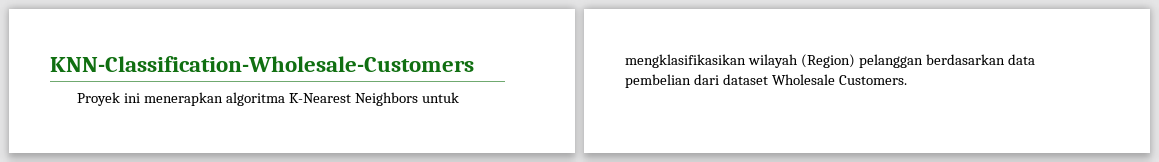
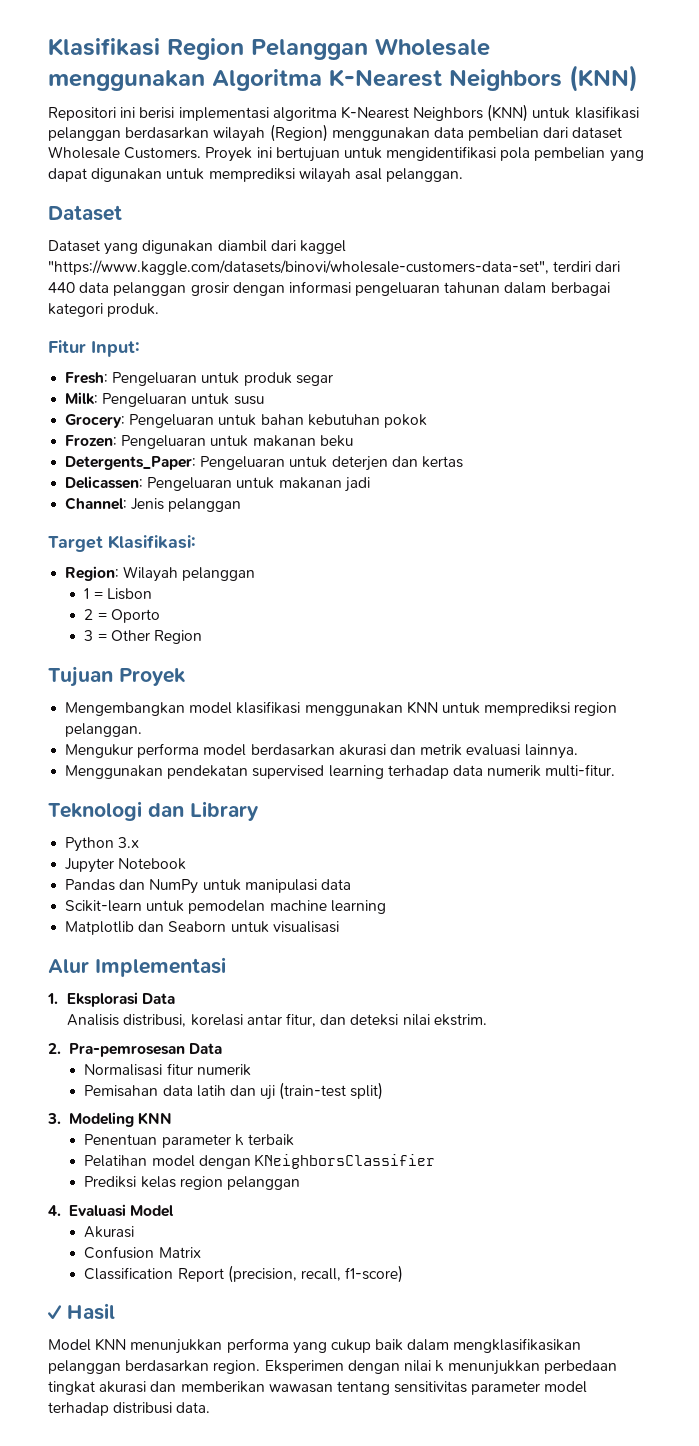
- KNN-Classification-Wholesale-Customers
- Proyek ini menerapkan algoritma K-Nearest Neighbors untuk mengklasifikasikan wilayah (Region) pelanggan berdasarkan data pembelian dari dataset Wholesale Customers.
+ Klasifikasi Region Pelanggan Wholesale menggunakan Algoritma K-Nearest Neighbors (KNN)
+ Repositori ini berisi implementasi algoritma K-Nearest Neighbors (KNN) untuk klasifikasi pelanggan berdasarkan wilayah (Region) menggunakan data pembelian dari dataset Wholesale Customers.
+ Proyek ini bertujuan untuk mengidentifikasi pola pembelian yang dapat digunakan untuk memprediksi wilayah asal pelanggan.
+ Dataset
+ Dataset yang digunakan diambil dari kaggel "https://www.kaggle.com/datasets/binovi/wholesale-customers-data-set", terdiri dari 440 data pelanggan grosir dengan informasi pengeluaran tahunan dalam berbagai kategori produk.
+ Fitur Input:
+ Fresh: Pengeluaran untuk produk segar
+ Milk: Pengeluaran untuk susu
+ Grocery: Pengeluaran untuk bahan kebutuhan pokok
+ Frozen: Pengeluaran untuk makanan beku
+ Detergents_Paper: Pengeluaran untuk deterjen dan kertas
+ Delicassen: Pengeluaran untuk makanan jadi
+ Channel: Jenis pelanggan
+ Target Klasifikasi:
+ Region: Wilayah pelanggan
+ 1 = Lisbon
+ 2 = Oporto
+ 3 = Other Region
+ Tujuan Proyek
+ Mengembangkan model klasifikasi menggunakan KNN untuk memprediksi region pelanggan.
+ Mengukur performa model berdasarkan akurasi dan metrik evaluasi lainnya.
+ Menggunakan pendekatan supervised learning terhadap data numerik multi-fitur.
+ Teknologi dan Library
+ Python 3.x
+ Jupyter Notebook
+ Pandas dan NumPy untuk manipulasi data
+ Scikit-learn untuk pemodelan machine learning
+ Matplotlib dan Seaborn untuk visualisasi
+ Alur Implementasi
+ 1. Eksplorasi Data
+ Analisis distribusi, korelasi antar fitur, dan deteksi nilai ekstrim.
+ 2. Pra-pemrosesan Data
+ Normalisasi fitur numerik
+ Pemisahan data latih dan uji (train-test split)
+ 3. Modeling KNN
+ Penentuan parameter k terbaik
+ Pelatihan model dengan KNeighborsClassifier
+ Prediksi kelas region pelanggan
+ 4. Evaluasi Model
+ Akurasi
+ Confusion Matrix
+ Classification Report (precision, recall, f1-score)
+ ✓ Hasil
+ Model KNN menunjukkan performa yang cukup baik dalam mengklasifikasikan pelanggan berdasarkan region. Eksperimen dengan nilai k menunjukkan perbedaan tingkat akurasi dan memberikan wawasan tentang sensitivitas parameter model terhadap distribusi data.

